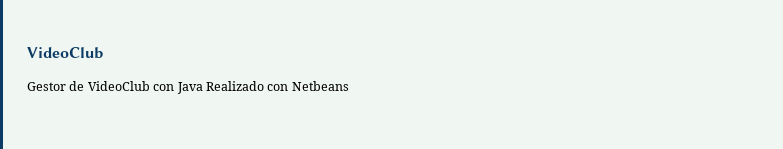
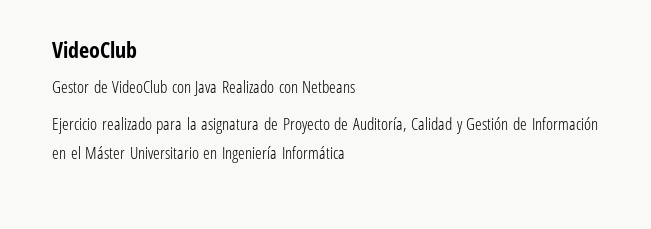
+ Ejercicio realizado para la asignatura de Proyecto de Auditoría, Calidad y Gestión de Información en el Máster Universitario en Ingeniería Informática

